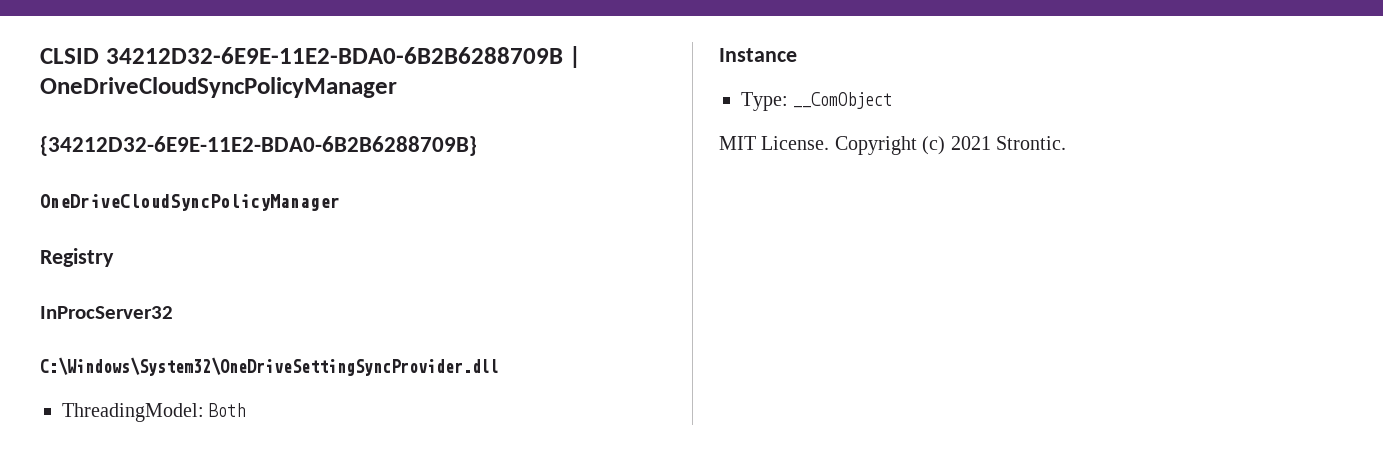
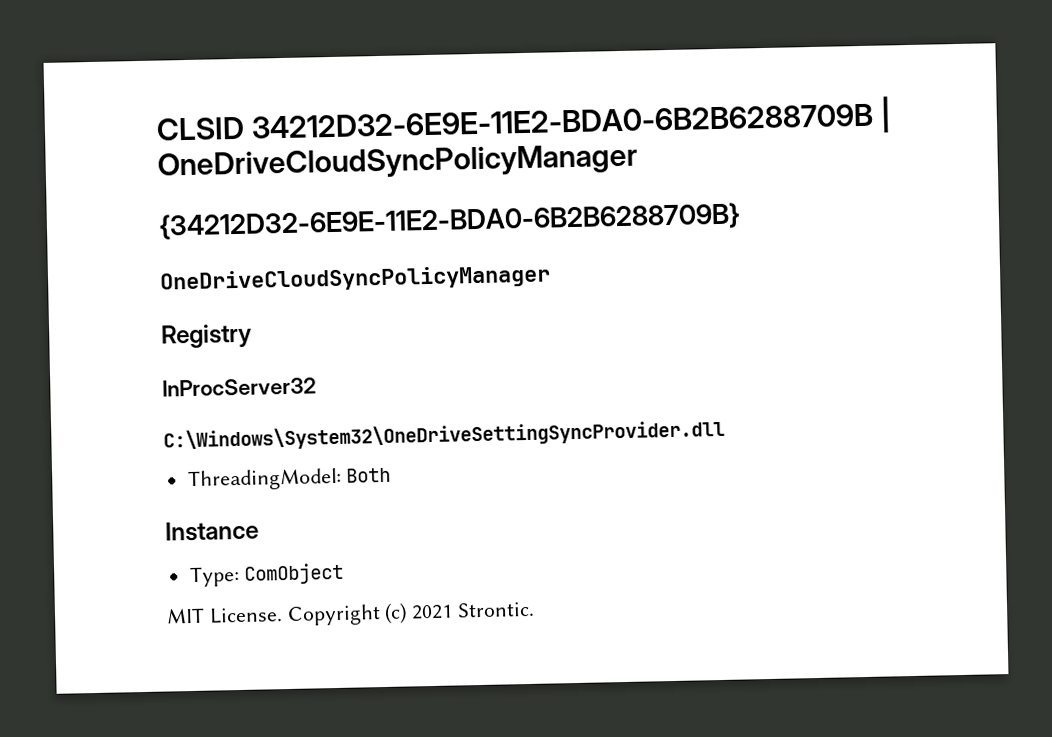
- Type: __ComObject
+ Type: ComObject

